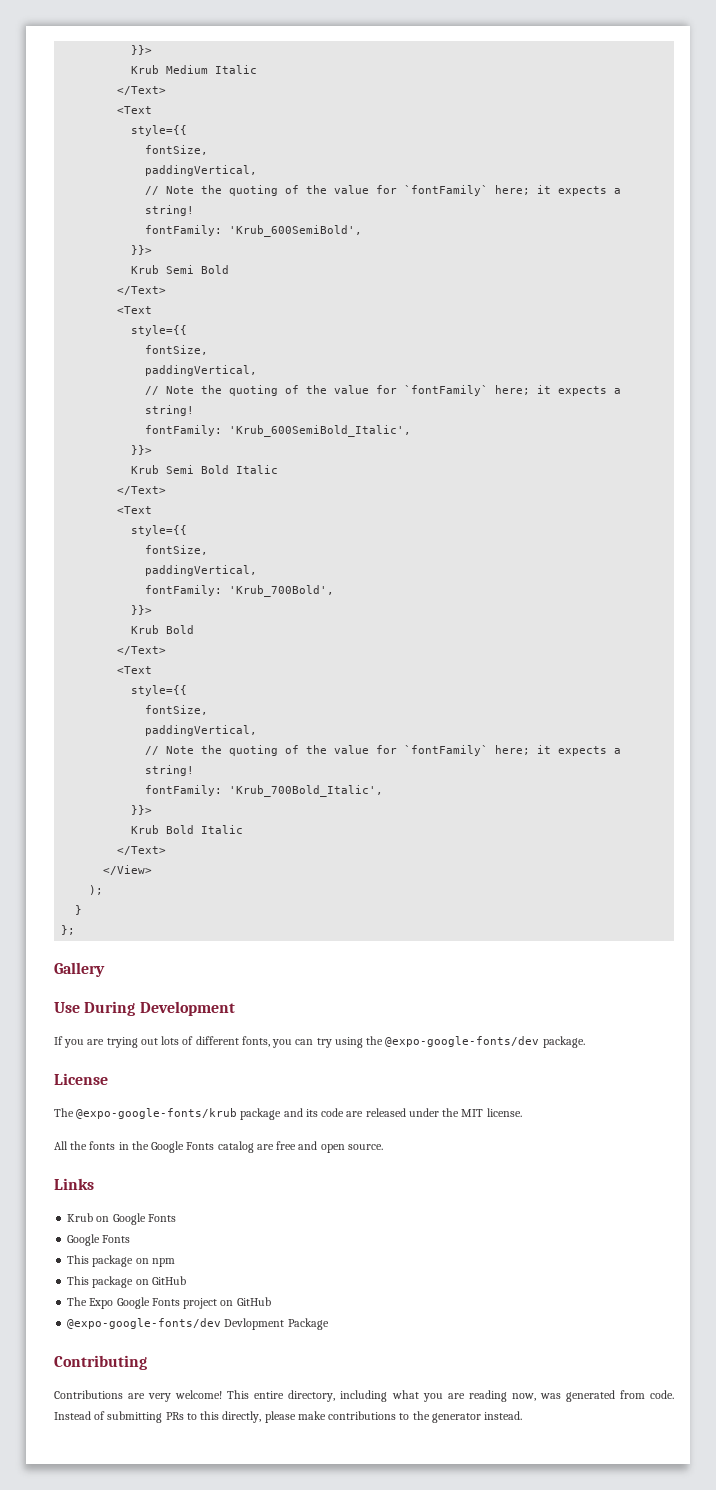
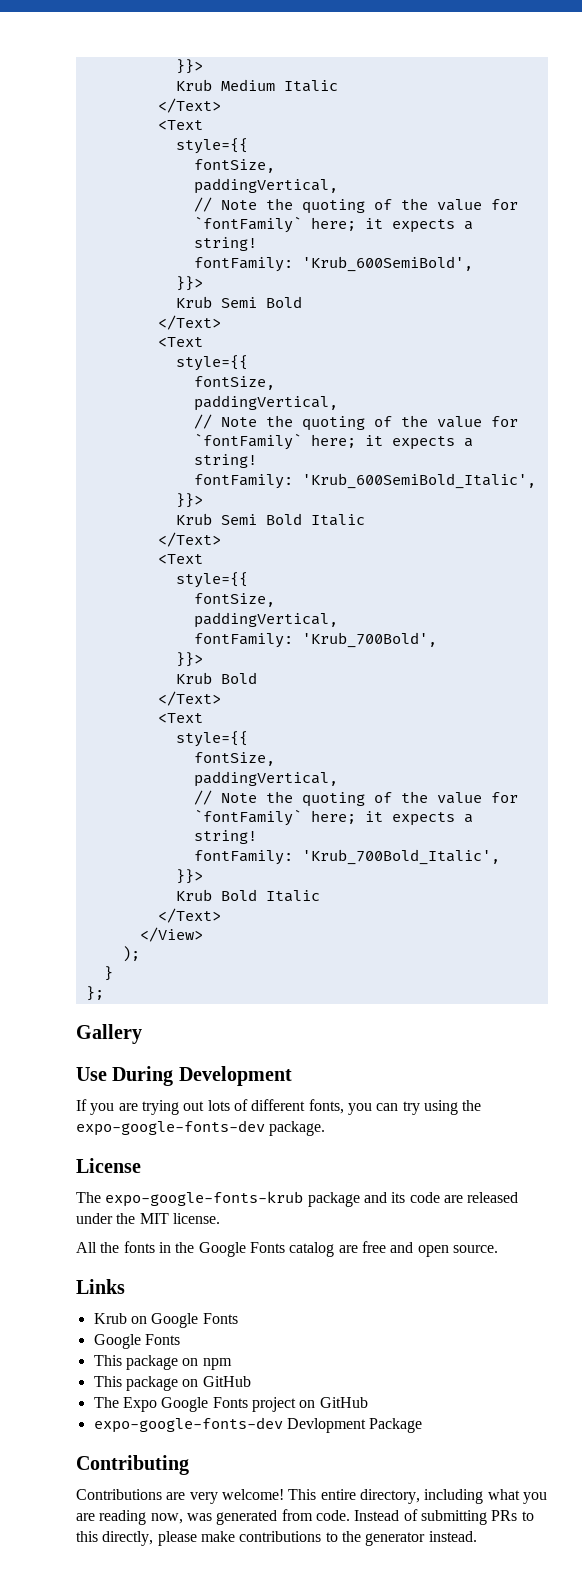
- If you are trying out lots of different fonts, you can try using the @expo-google-fonts/dev package.
+ If you are trying out lots of different fonts, you can try using the expo-google-fonts-dev package.
- The @expo-google-fonts/krub package and its code are released under the MIT license.
+ The expo-google-fonts-krub package and its code are released under the MIT license.
- @expo-google-fonts/dev Devlopment Package
+ expo-google-fonts-dev Devlopment Package

